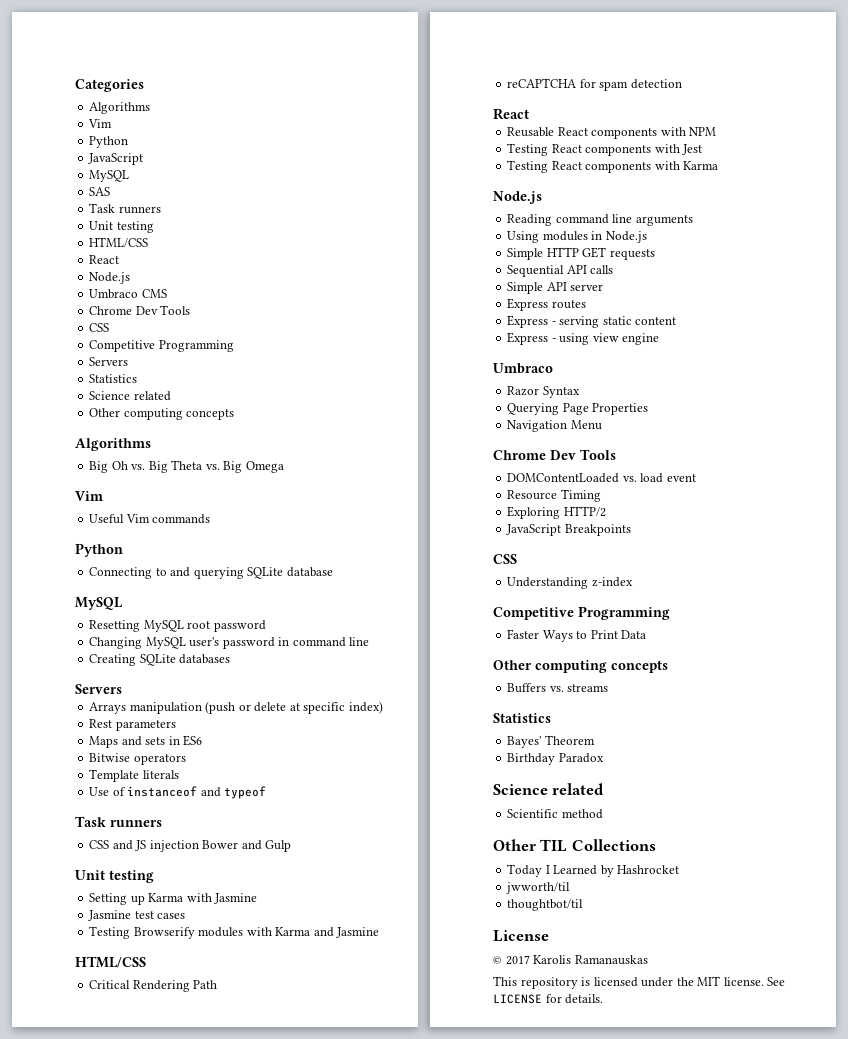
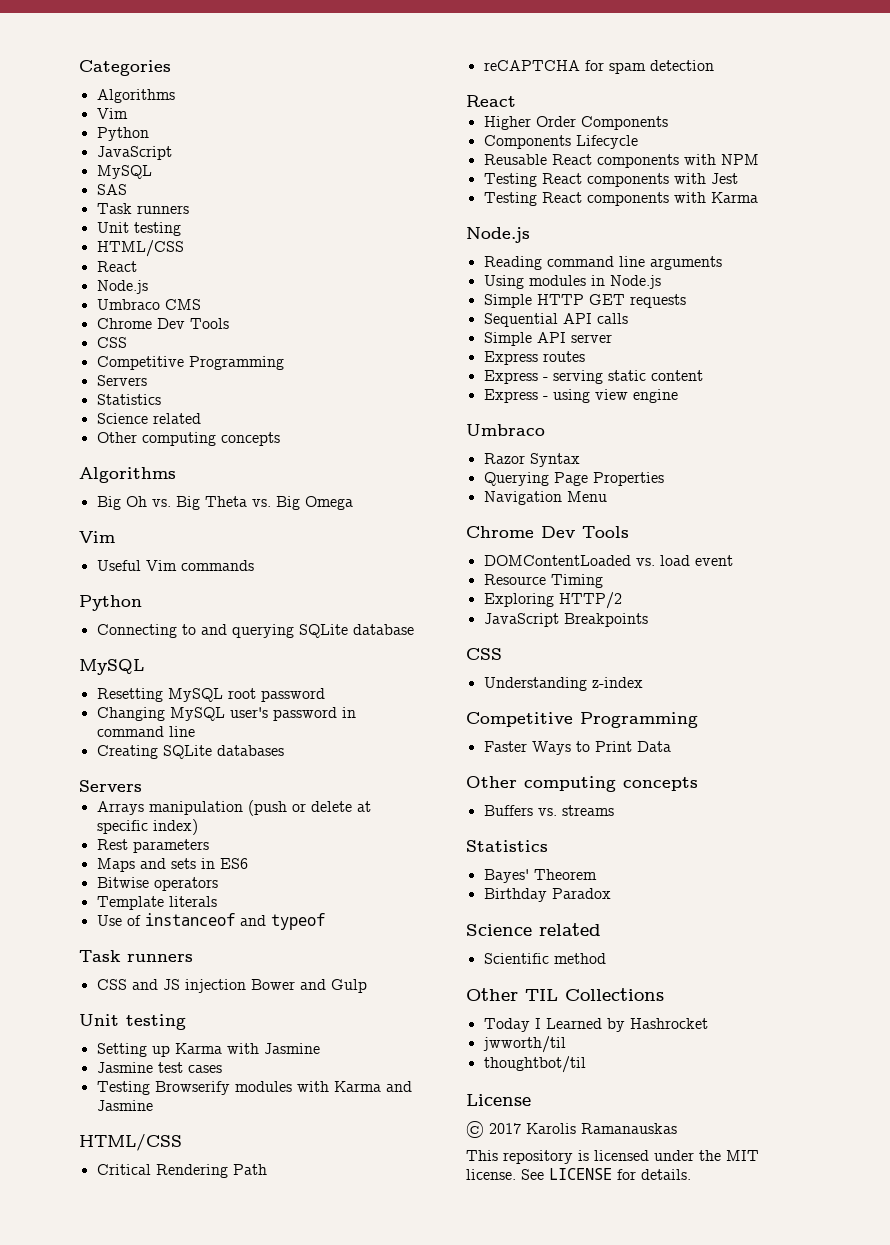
+ Higher Order Components
+ Components Lifecycle

